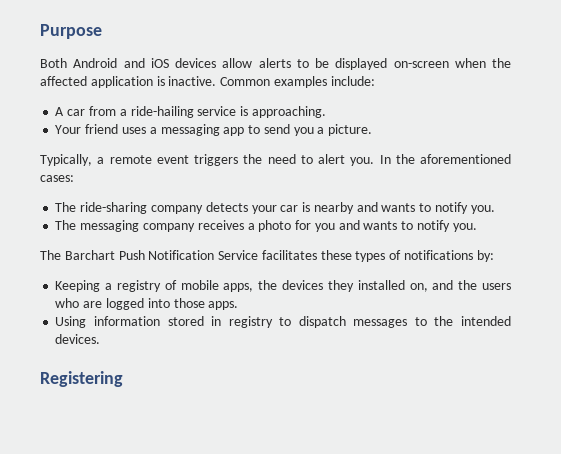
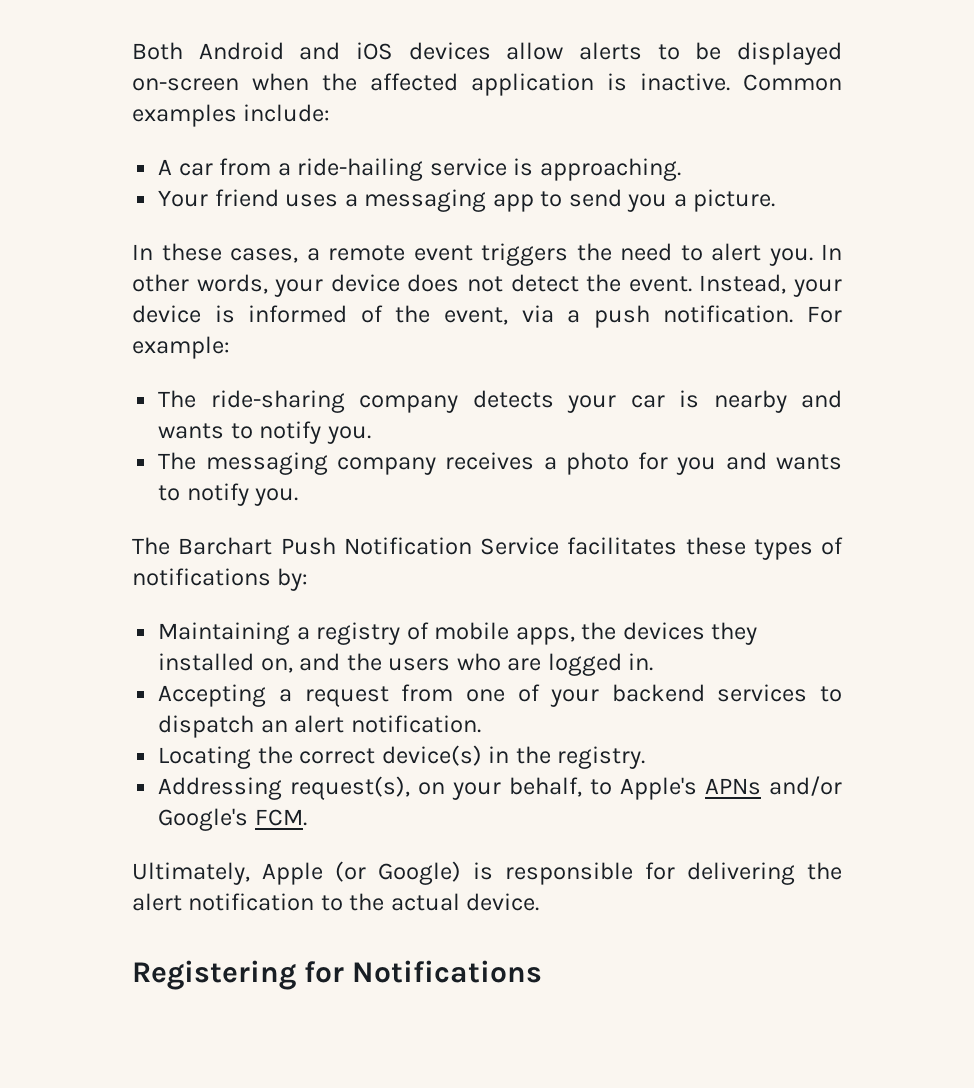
- Purpose
- Typically, a remote event triggers the need to alert you.
+ In these cases, a remote event triggers the need to alert you.
- In the aforementioned cases:
+ In other words, your device does not detect the event. Instead, your device is informed of the event, via a push notification. For example:
- Keeping a registry of mobile apps, the devices they installed on, and the users who are logged into those apps.
- Using information stored in registry to dispatch messages to the intended devices.
+ Maintaining a registry of mobile apps, the devices they installed on, and the users who are logged in.
+ Accepting a request from one of your backend services to dispatch an alert notification.
+ Locating the correct device(s) in the registry.
+ Addressing request(s), on your behalf, to Apple's APNs and/or Google's FCM.
+ Ultimately, Apple (or Google) is responsible for delivering the alert notification to the actual device.
- Registering
+ Registering for Notifications

